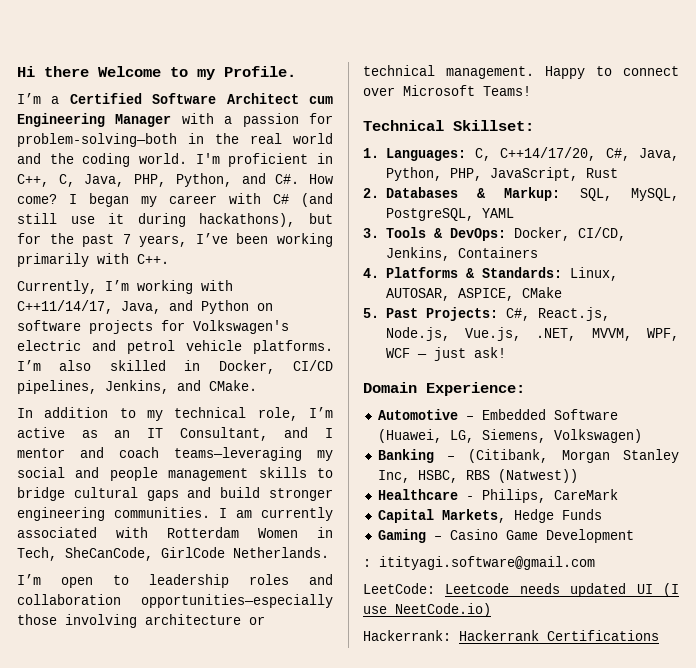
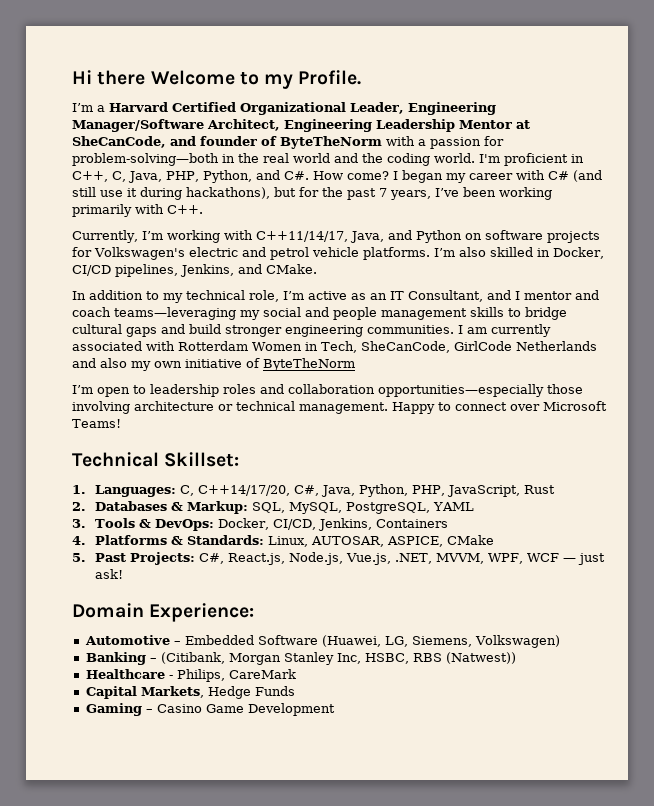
- I’m a Certified Software Architect cum Engineering Manager with a passion for problem-solving—both in the real world and the coding world.
+ I’m a Harvard Certified Organizational Leader, Engineering Manager/Software Architect, Engineering Leadership Mentor at SheCanCode, and founder of ByteTheNorm with a passion for problem-solving—both in the real world and the coding world.
- I am currently associated with Rotterdam Women in Tech, SheCanCode, GirlCode Netherlands.
+ I am currently associated with Rotterdam Women in Tech, SheCanCode, GirlCode Netherlands and also my own initiative of ByteTheNorm
- : itityagi.software@gmail.com
- LeetCode: Leetcode needs updated UI (I use NeetCode.io)
- Hackerrank: Hackerrank Certifications

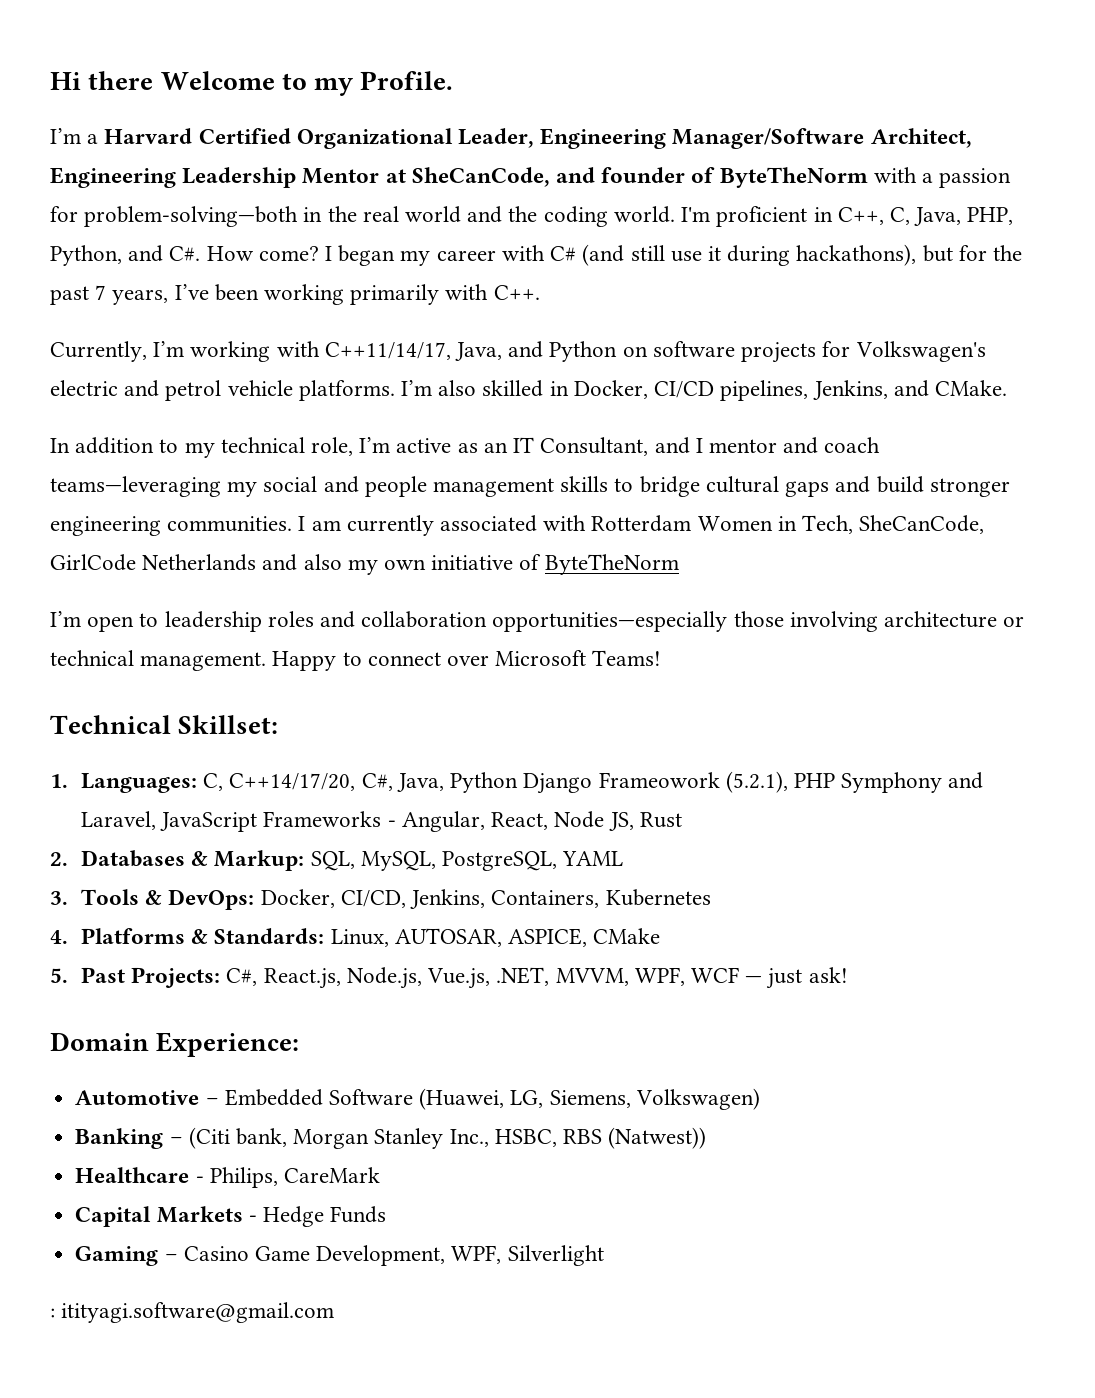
- 1. Languages: C, C++14/17/20, C#, Java, Python, PHP, JavaScript, Rust
+ 1. Languages: C, C++14/17/20, C#, Java, Python Django Frameowork (5.2.1), PHP Symphony and Laravel, JavaScript Frameworks - Angular, React, Node JS, Rust
- 3. Tools & DevOps: Docker, CI/CD, Jenkins, Containers
+ 3. Tools & DevOps: Docker, CI/CD, Jenkins, Containers, Kubernetes
- Banking – (Citibank, Morgan Stanley Inc, HSBC, RBS (Natwest))
+ Banking – (Citi bank, Morgan Stanley Inc., HSBC, RBS (Natwest))
- Capital Markets, Hedge Funds
+ Capital Markets - Hedge Funds
- Gaming – Casino Game Development
+ Gaming – Casino Game Development, WPF, Silverlight
+ : itityagi.software@gmail.com

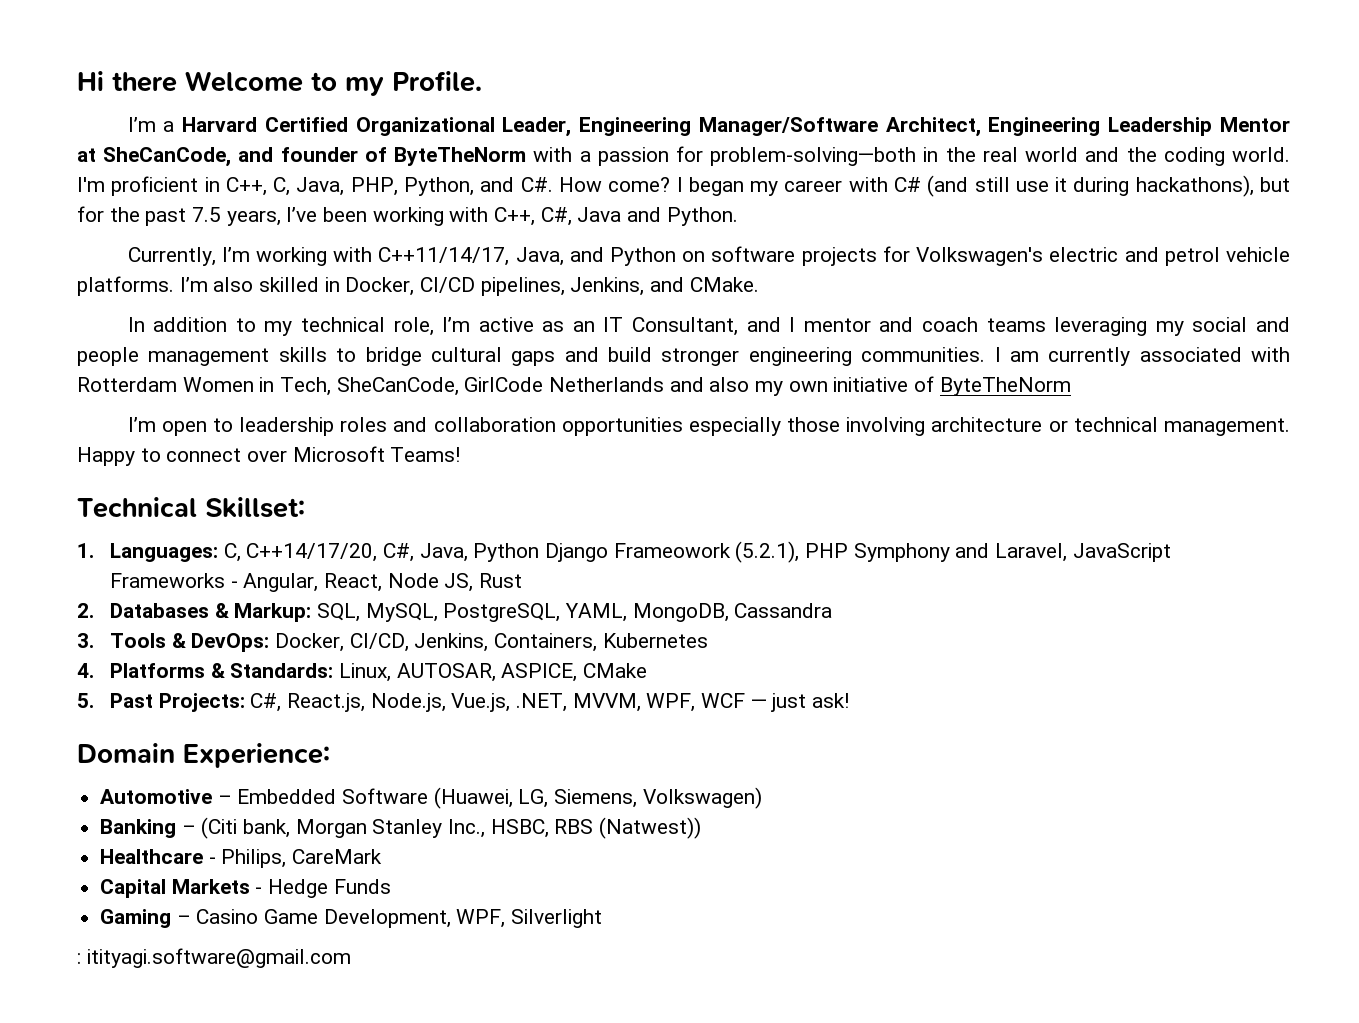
- I began my career with C# (and still use it during hackathons), but for the past 7 years, I’ve been working primarily with C++.
+ I began my career with C# (and still use it during hackathons), but for the past 7.5 years, I’ve been working with C++, C#, Java and Python.
- In addition to my technical role, I’m active as an IT Consultant, and I mentor and coach teams—leveraging my social and people management skills to bridge cultural gaps and build stronger engineering communities.
+ In addition to my technical role, I’m active as an IT Consultant, and I mentor and coach teams leveraging my social and people management skills to bridge cultural gaps and build stronger engineering communities.
- I’m open to leadership roles and collaboration opportunities—especially those involving architecture or technical management.
+ I’m open to leadership roles and collaboration opportunities especially those involving architecture or technical management.
- 2. Databases & Markup: SQL, MySQL, PostgreSQL, YAML
+ 2. Databases & Markup: SQL, MySQL, PostgreSQL, YAML, MongoDB, Cassandra

